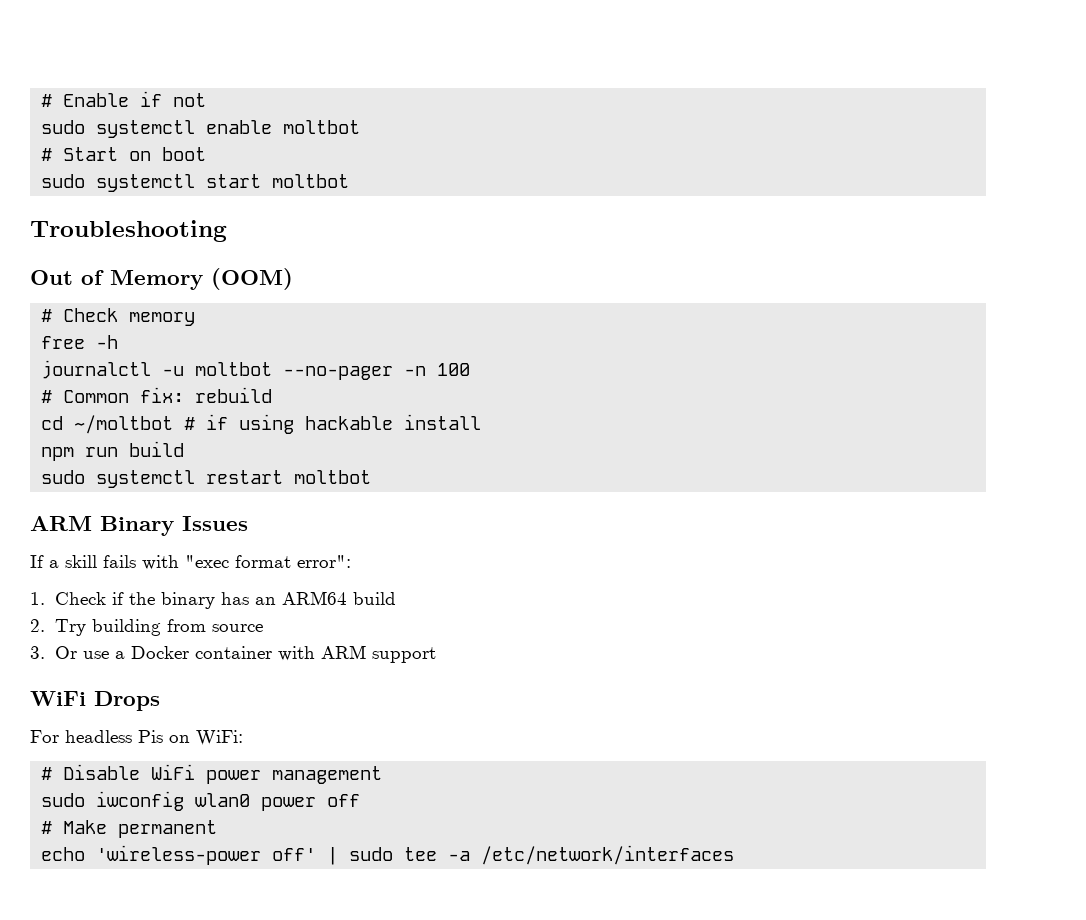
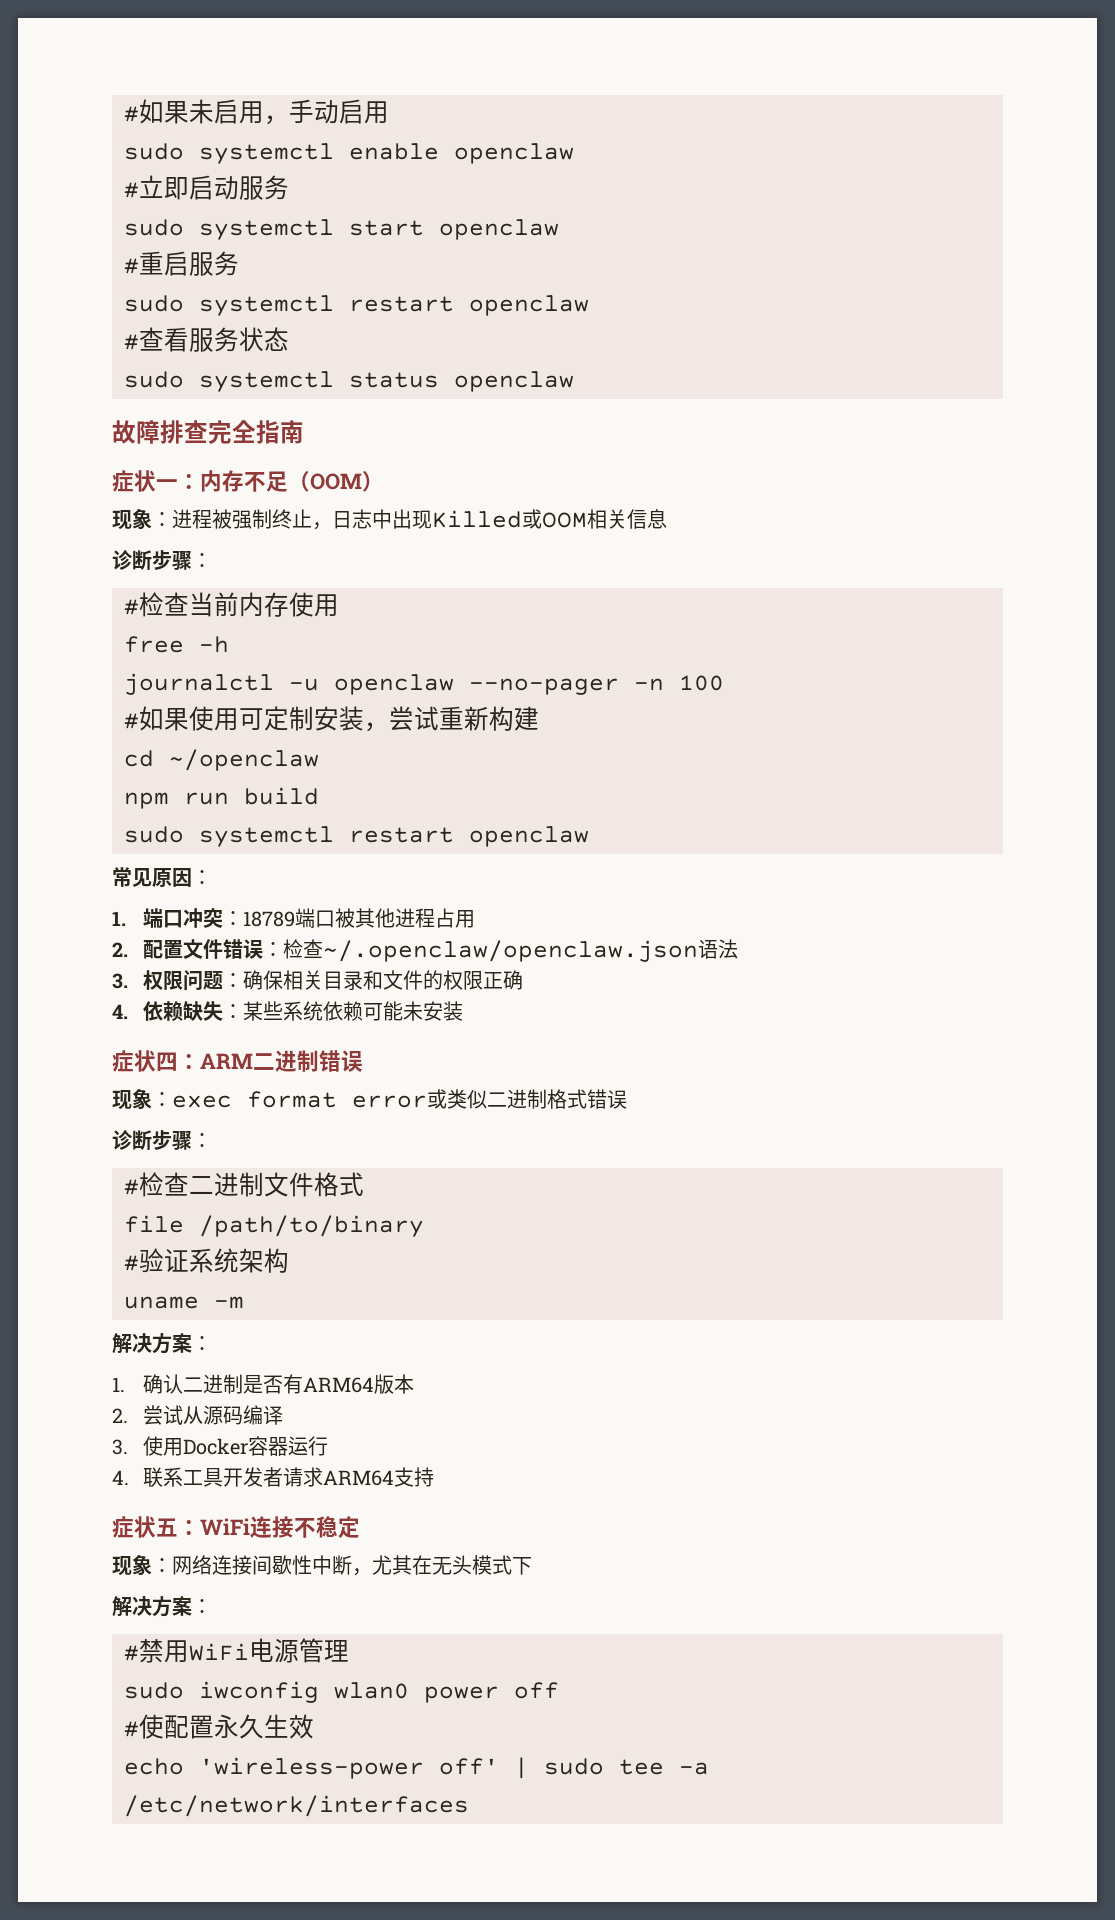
- # Enable if not
+ #如果未启用，手动启用
- sudo systemctl enable moltbot
- # Start on boot
+ sudo systemctl enable openclaw
+ #立即启动服务
- sudo systemctl start moltbot
- Troubleshooting
- Out of Memory (OOM)
- # Check memory
+ sudo systemctl start openclaw
+ #重启服务
+ sudo systemctl restart openclaw
+ #查看服务状态
+ sudo systemctl status openclaw
+ 故障排查完全指南
+ 症状一：内存不足（OOM）
+ 现象：进程被强制终止，日志中出现Killed或OOM相关信息
+ 诊断步骤：
+ #检查当前内存使用
- journalctl -u moltbot --no-pager -n 100
+ journalctl -u openclaw --no-pager -n 100
- # Common fix: rebuild
- cd ~/moltbot # if using hackable install
+ #如果使用可定制安装，尝试重新构建
+ cd ~/openclaw
  npm run build
- sudo systemctl restart moltbot
- ARM Binary Issues
- If a skill fails with "exec format error":
- 1. Check if the binary has an ARM64 build
- 2. Try building from source
- 3. Or use a Docker container with ARM support
- WiFi Drops
- For headless Pis on WiFi:
- # Disable WiFi power management
+ sudo systemctl restart openclaw
+ 常见原因：
+ 1.端口冲突：18789端口被其他进程占用
+ 2.配置文件错误：检查~/.openclaw/openclaw.json语法
+ 3.权限问题：确保相关目录和文件的权限正确
+ 4.依赖缺失：某些系统依赖可能未安装
+ 症状四：ARM二进制错误
+ 现象：exec format error或类似二进制格式错误
+ 诊断步骤：
+ #检查二进制文件格式
+ file /path/to/binary
+ #验证系统架构
+ uname -m
+ 解决方案：
+ 1.确认二进制是否有ARM64版本
+ 2.尝试从源码编译
+ 3.使用Docker容器运行
+ 4.联系工具开发者请求ARM64支持
+ 症状五：WiFi连接不稳定
+ 现象：网络连接间歇性中断，尤其在无头模式下
+ 解决方案：
+ #禁用WiFi电源管理
- # Make permanent
+ #使配置永久生效

